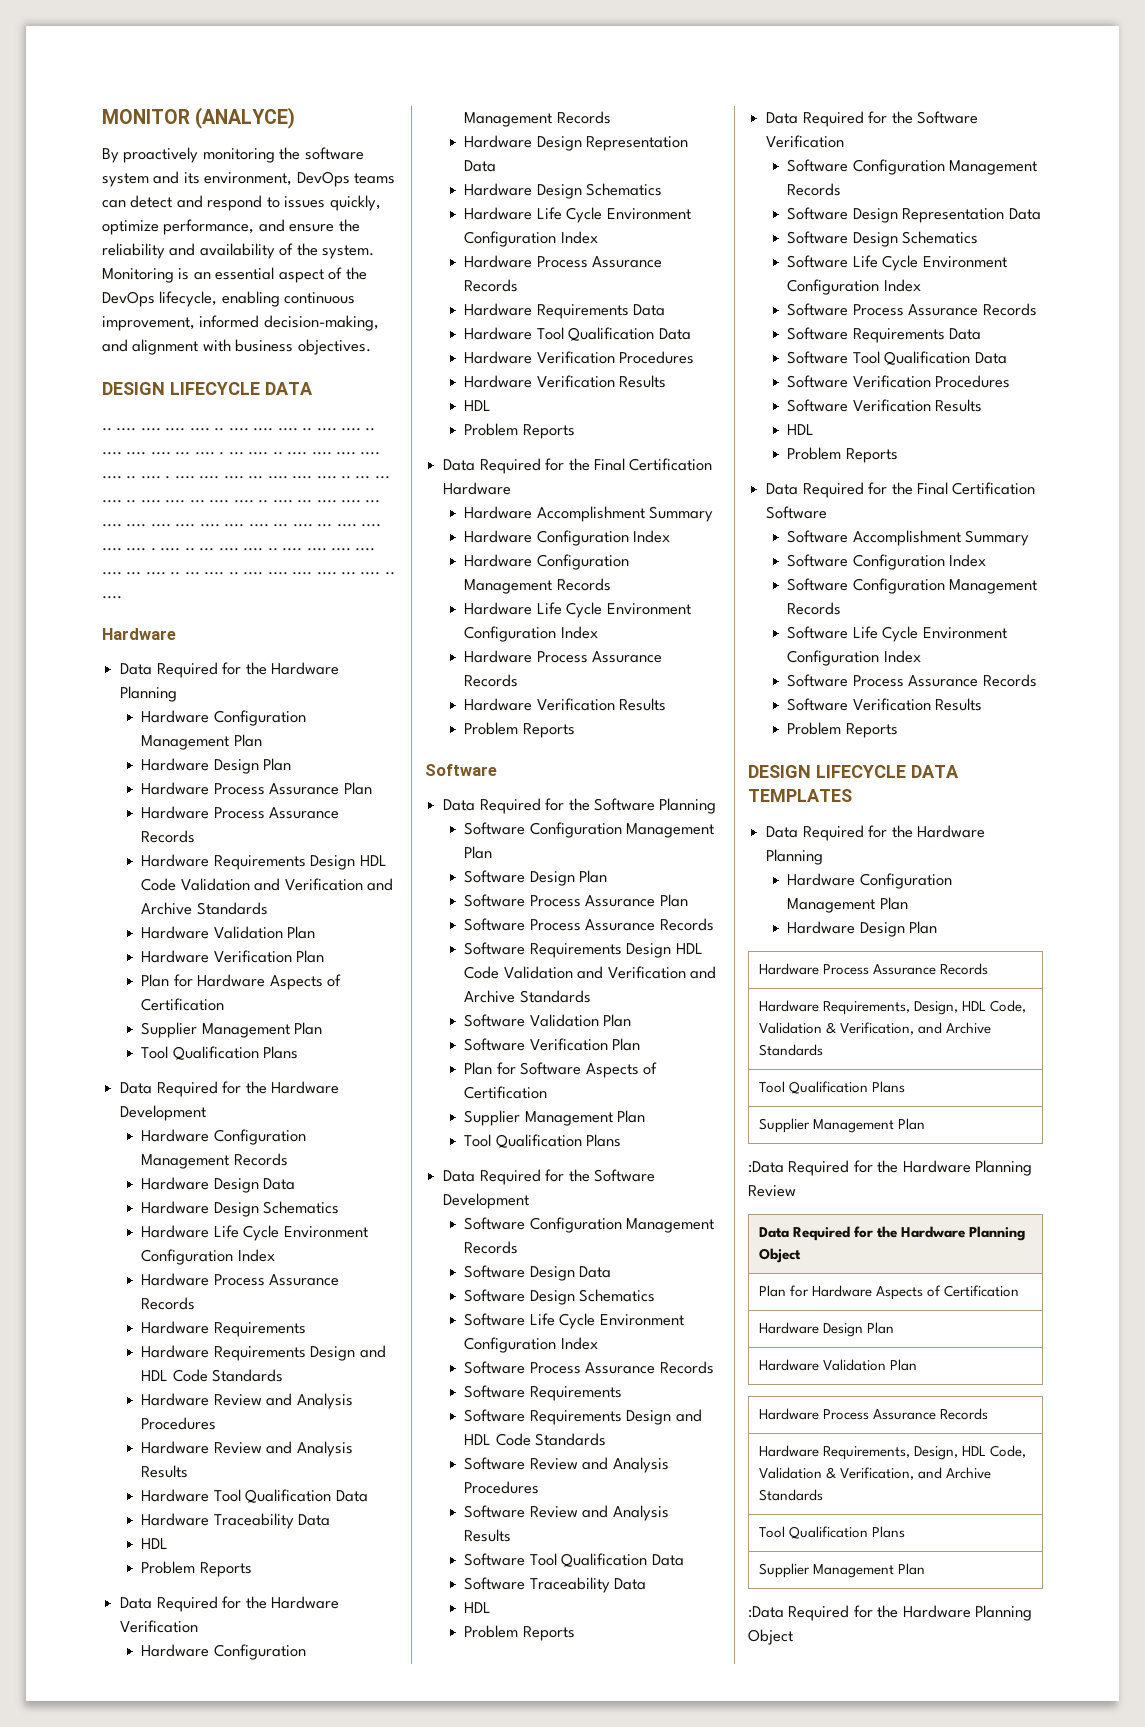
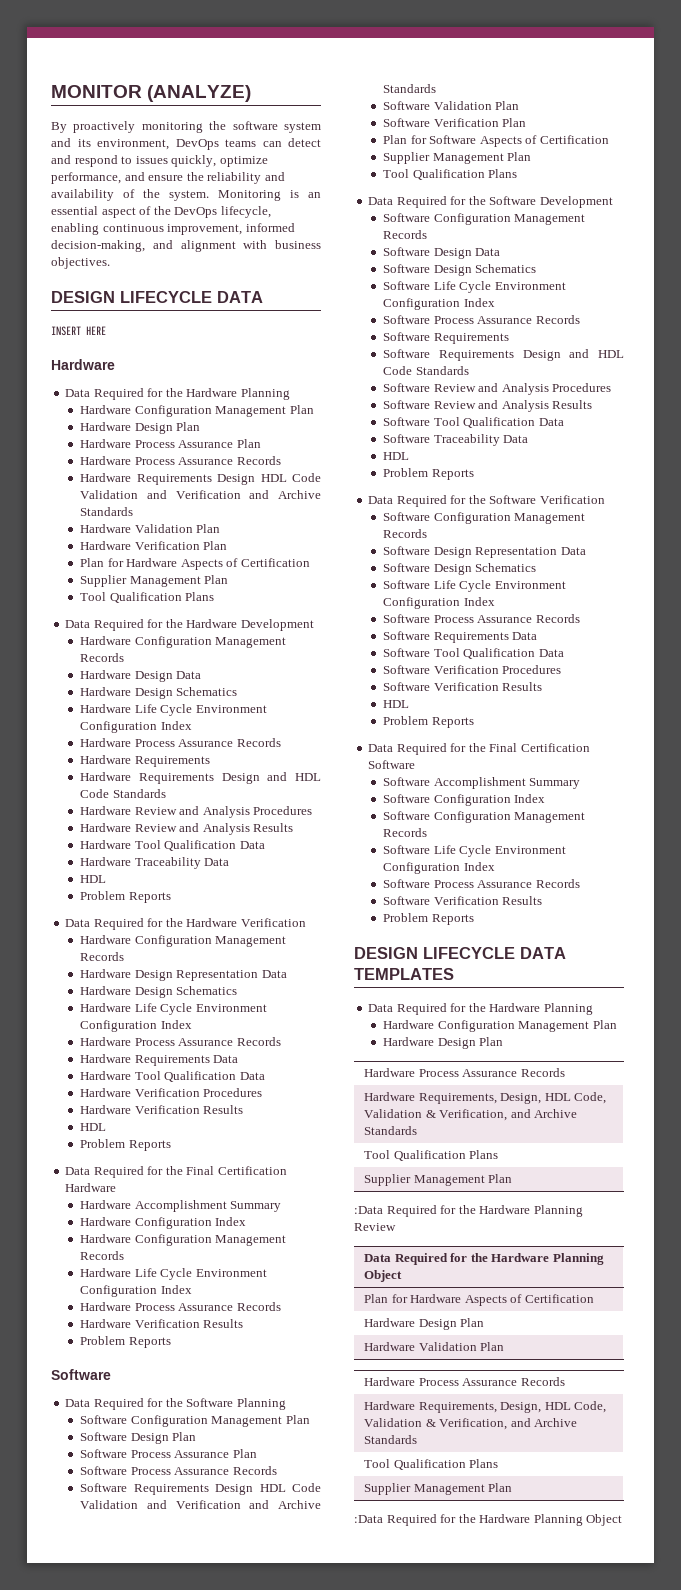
- MONITOR (ANALYCE)
+ MONITOR (ANALYZE)
- .. .... .... .... .... .. .... .... .... .. .... .... .. .... .... .... ... .... . ... .... .. .... .... .... .... .... .. .... . .... .... .... ... .... .... .... .. ... ... .... .. .... .... ... .... .... .. .... ... .... .... ... .... .... .... .... .... .... .... ... .... ... .... .... .... .... . .... .. ... .... .... .. .... .... .... .... .... ... .... .. ... .... .. .... .... .... .... ... .... .. ....
+ INSERT HERE

